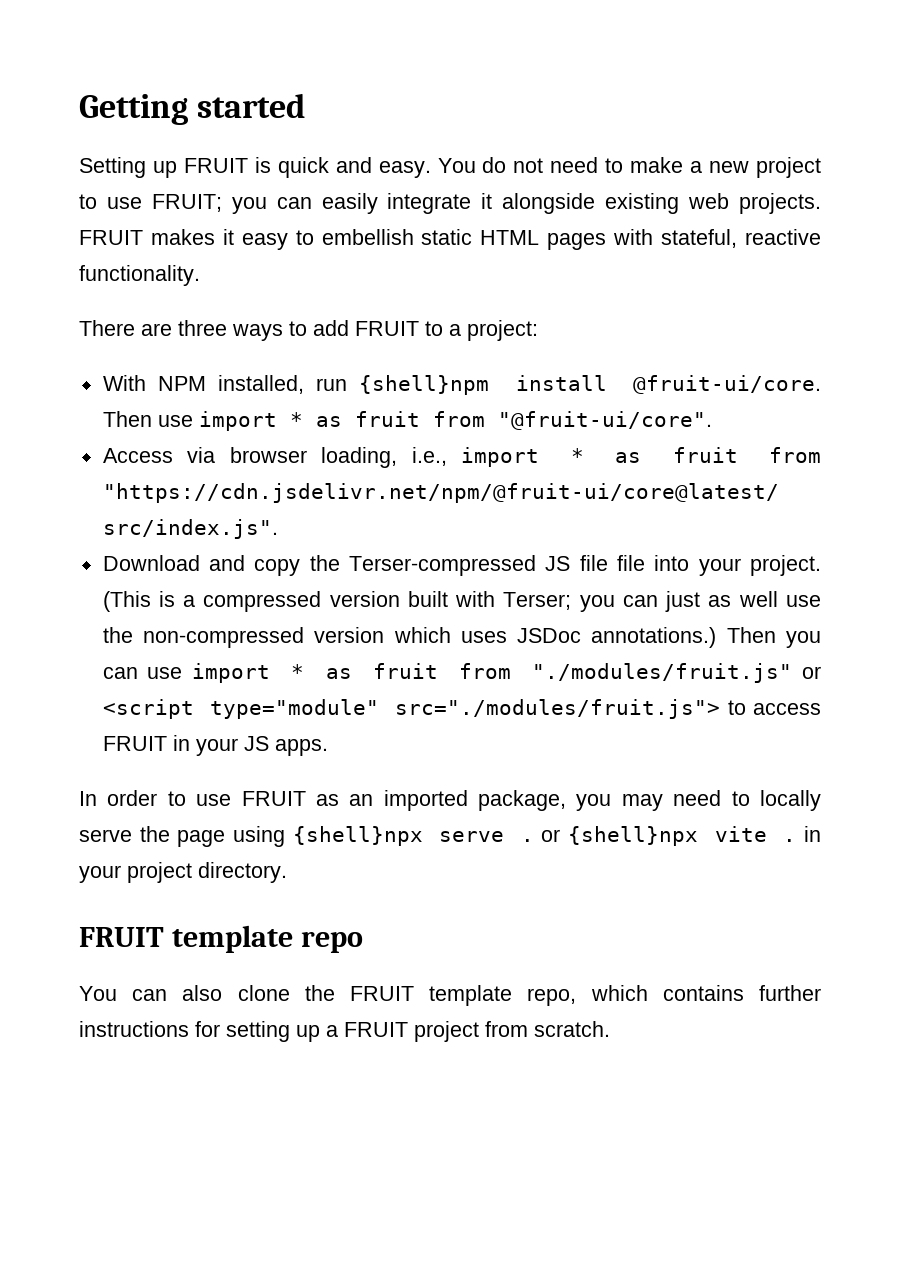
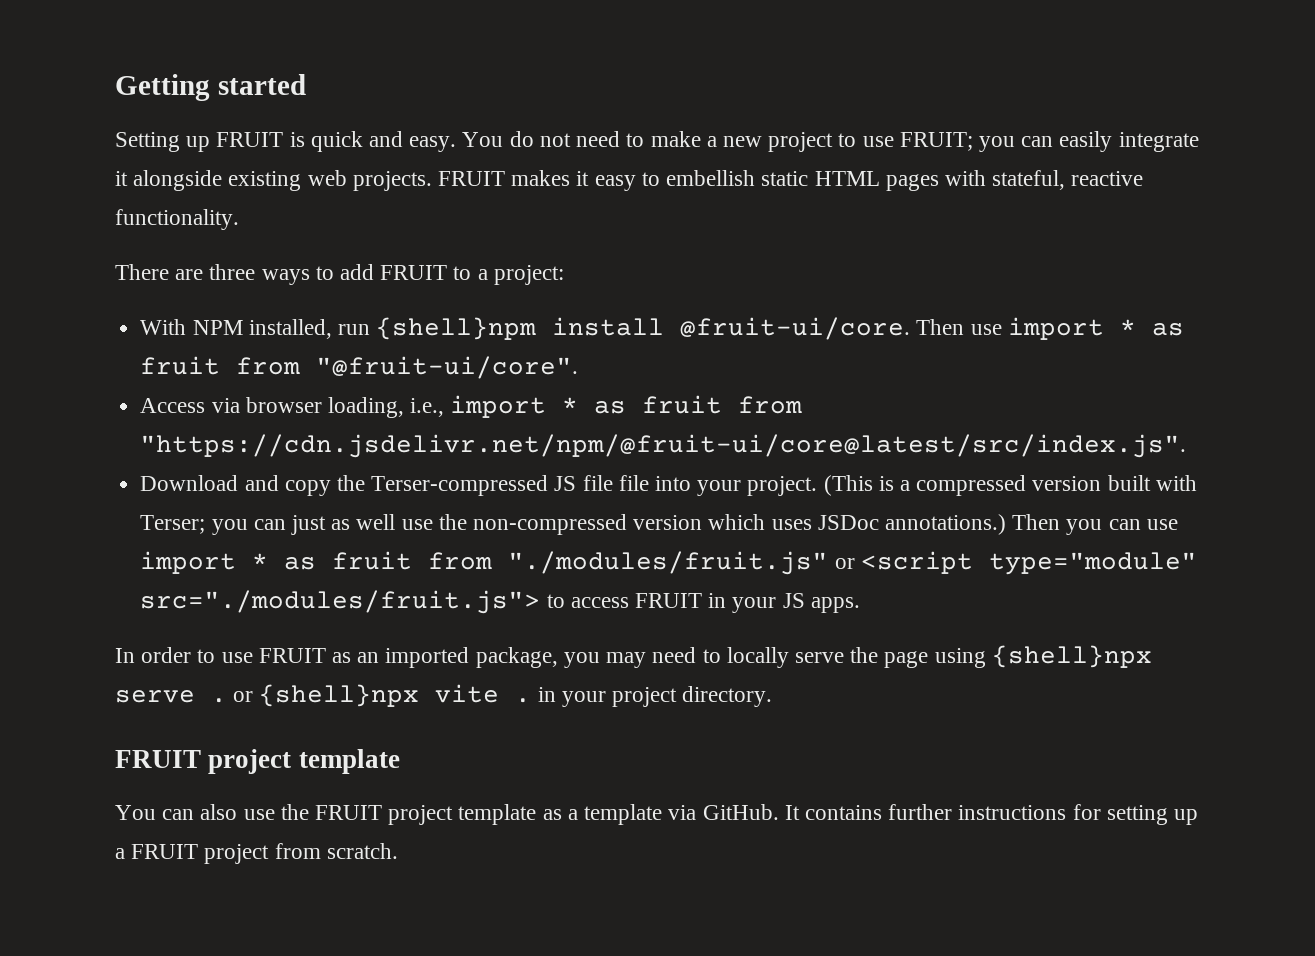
  In order to use FRUIT as an imported package, you may need to locally serve the page using {shell}npx serve . or {shell}npx vite . in your project directory.
- FRUIT template repo
+ FRUIT project template
- You can also clone the FRUIT template repo, which contains further instructions for setting up a FRUIT project from scratch.
+ You can also use the FRUIT project template as a template via GitHub. It contains further instructions for setting up a FRUIT project from scratch.

